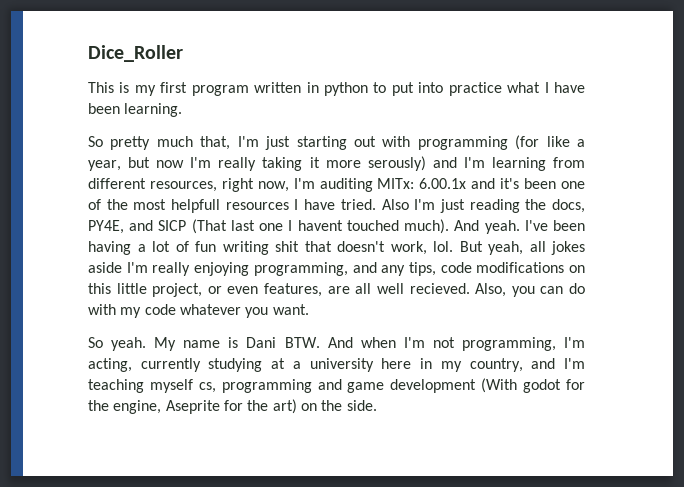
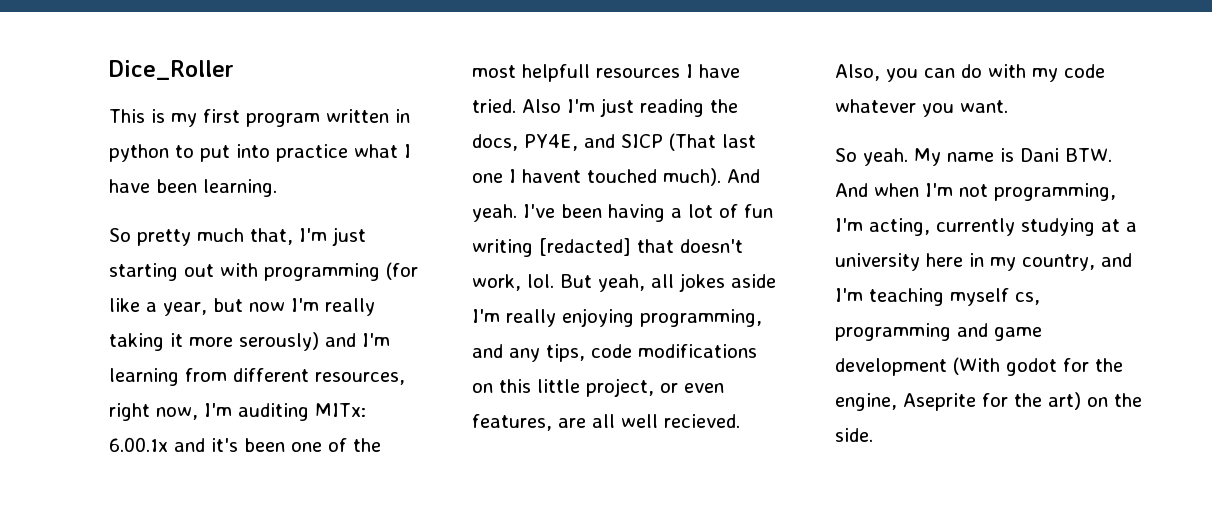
- I've been having a lot of fun writing shit that doesn't work, lol.
+ I've been having a lot of fun writing [redacted] that doesn't work, lol.

